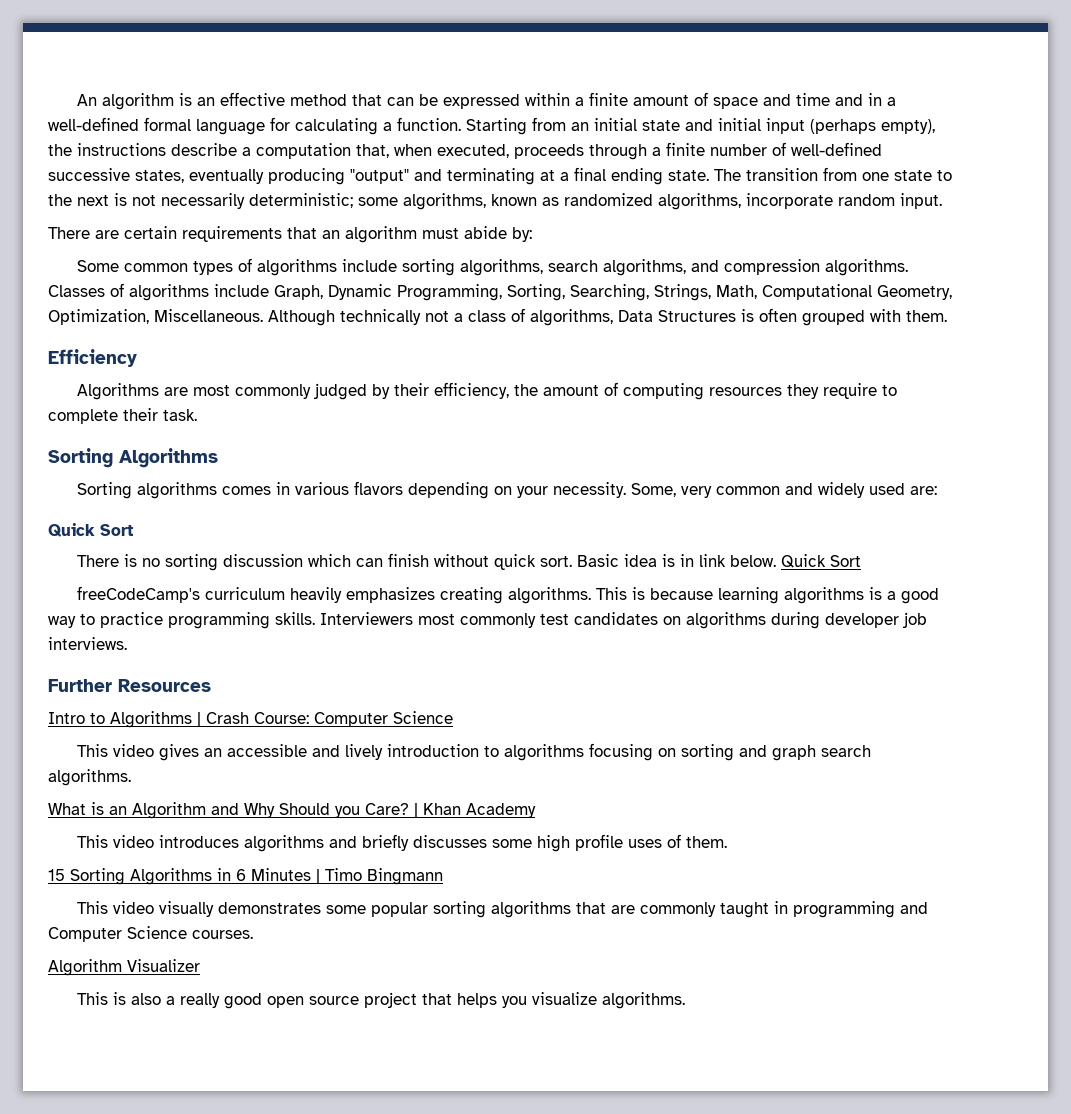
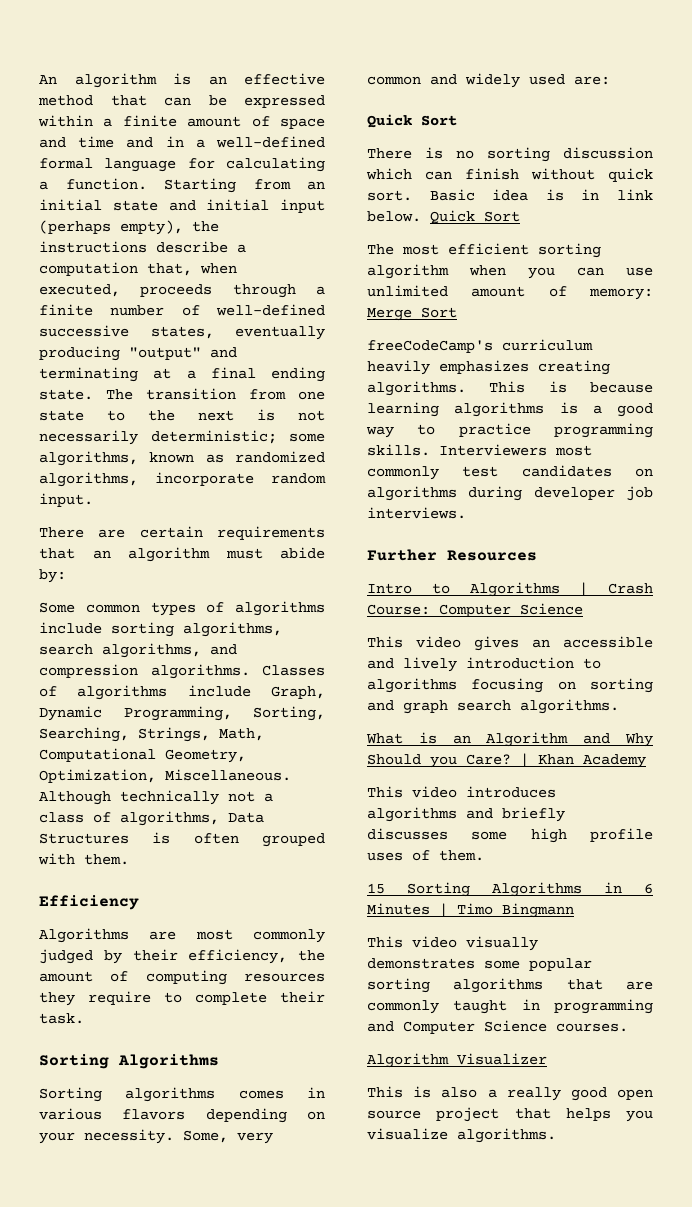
+ The most efficient sorting algorithm when you can use unlimited amount of memory: Merge Sort

